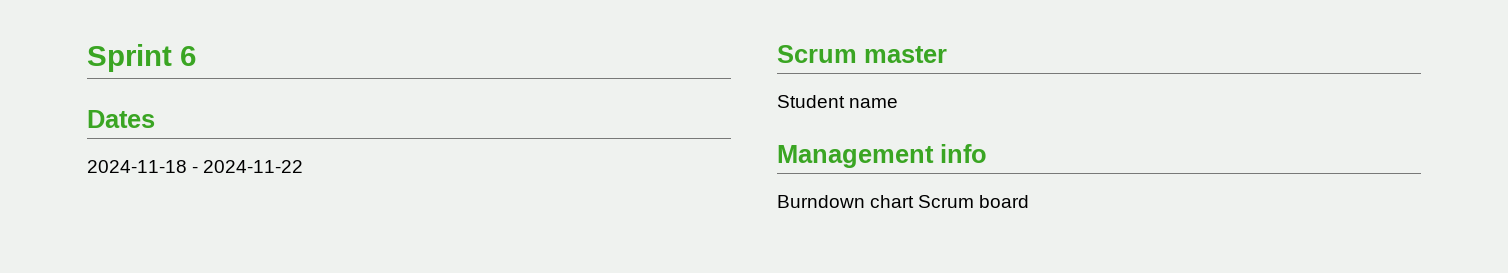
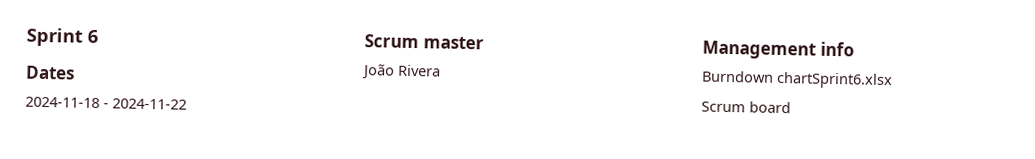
- Student name
+ João Rivera
- Burndown chart Scrum board
+ Burndown chartSprint6.xlsx
+ Scrum board

